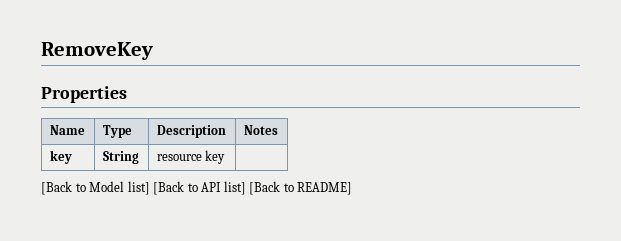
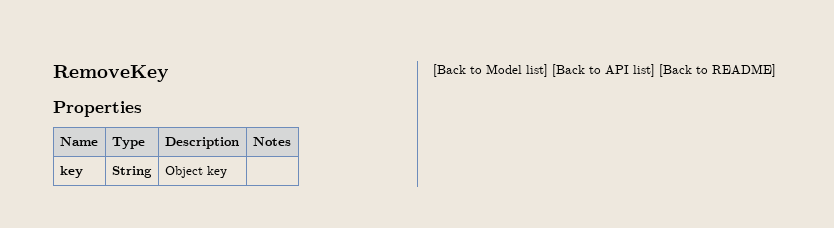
- key | String | resource key |
+ key | String | Object key |

